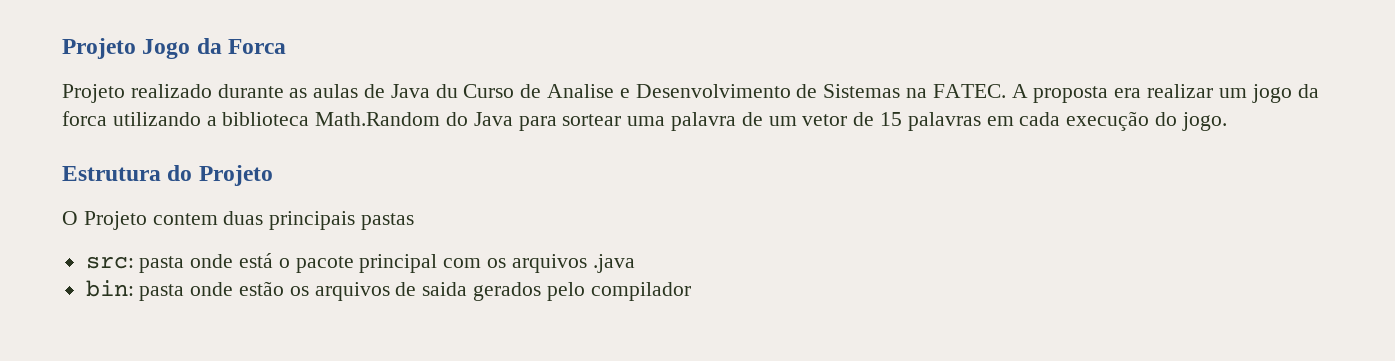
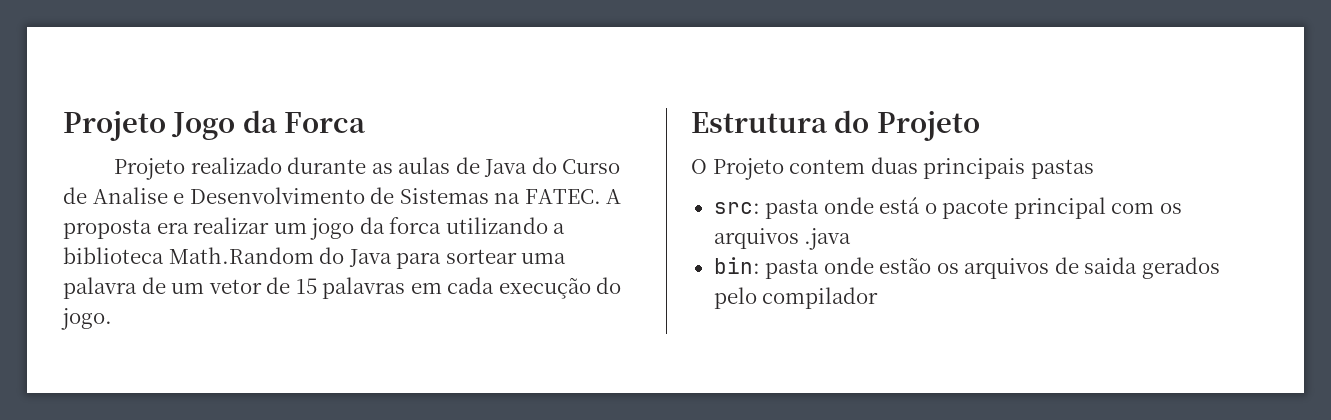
- Projeto realizado durante as aulas de Java du Curso de Analise e Desenvolvimento de Sistemas na FATEC.
+ Projeto realizado durante as aulas de Java do Curso de Analise e Desenvolvimento de Sistemas na FATEC.

